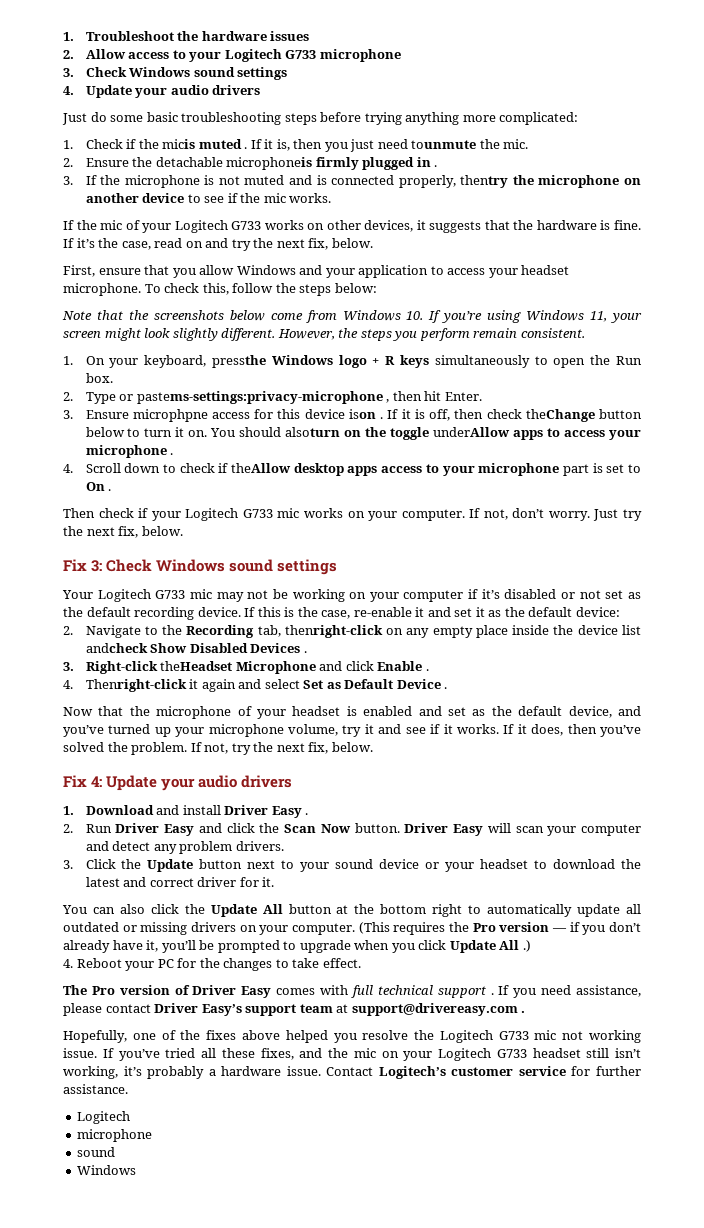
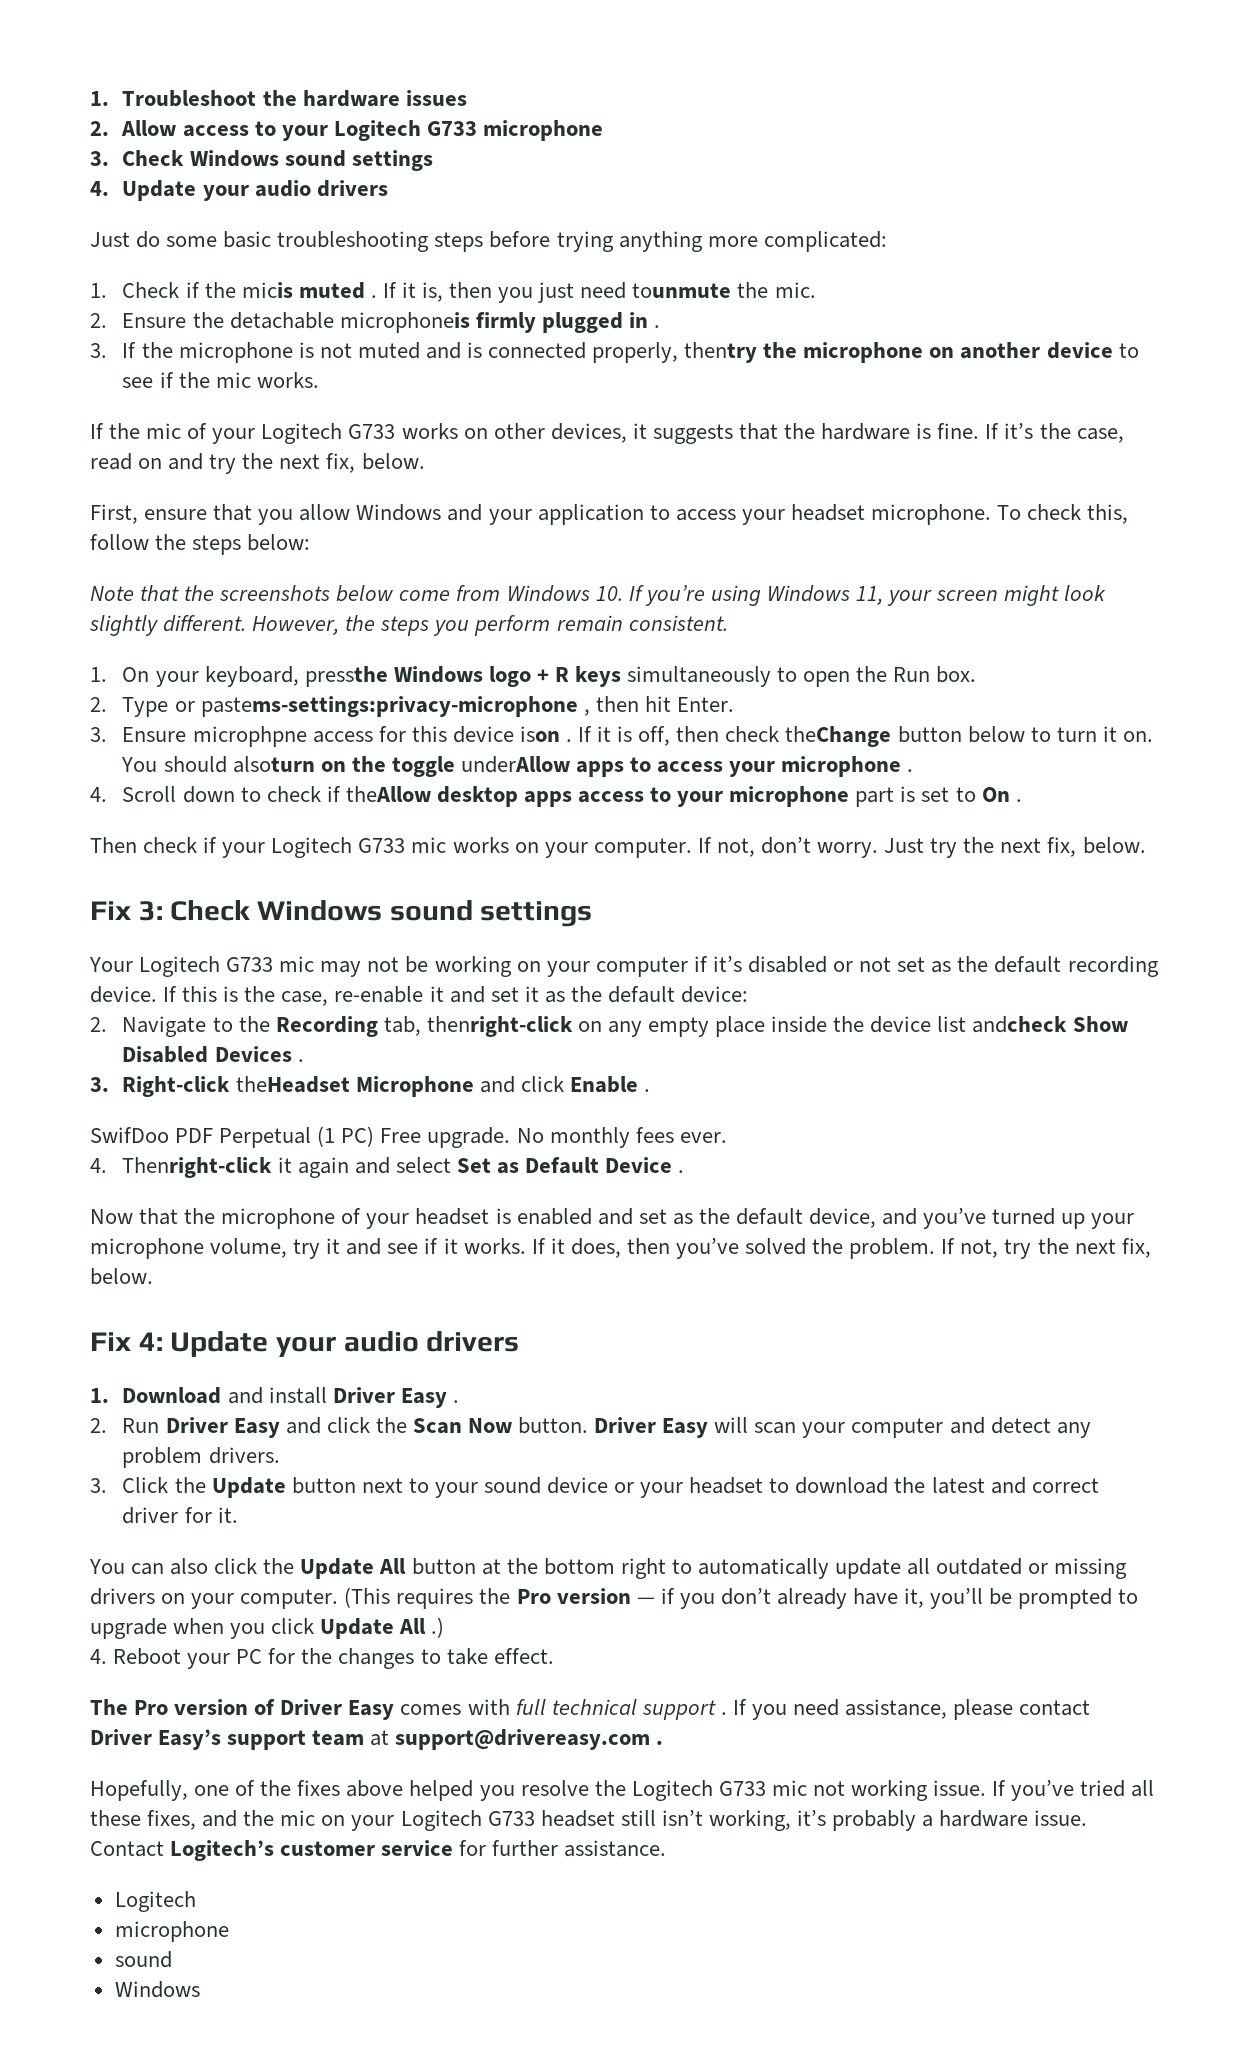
+ SwifDoo PDF Perpetual (1 PC) Free upgrade. No monthly fees ever.

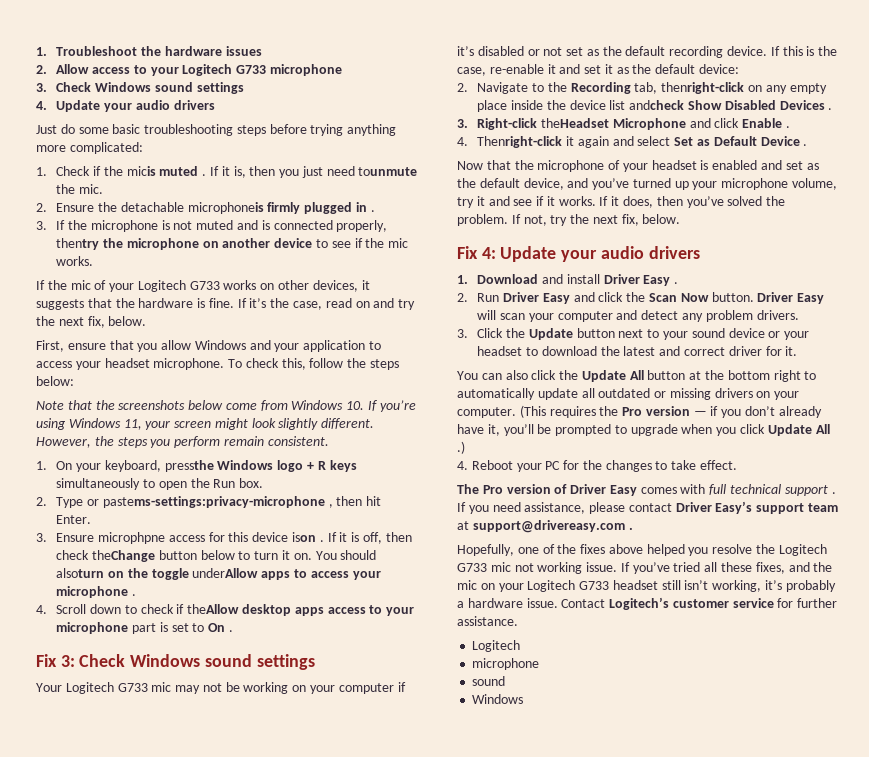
- Then check if your Logitech G733 mic works on your computer. If not, don’t worry. Just try the next fix, below.
- SwifDoo PDF Perpetual (1 PC) Free upgrade. No monthly fees ever.

